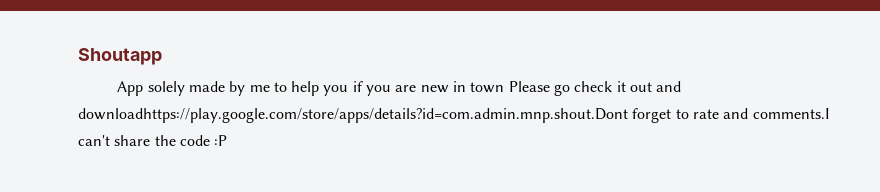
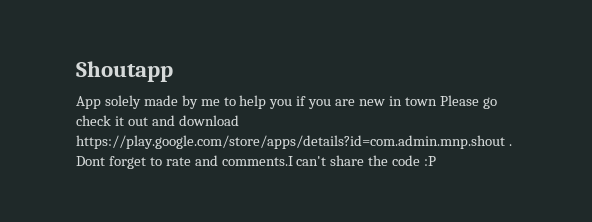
- App solely made by me to help you if you are new in town Please go check it out and downloadhttps://play.google.com/store/apps/details?id=com.admin.mnp.shout.Dont forget to rate and comments.I can't share the code :P
+ App solely made by me to help you if you are new in town Please go check it out and download https://play.google.com/store/apps/details?id=com.admin.mnp.shout . Dont forget to rate and comments.I can't share the code :P

